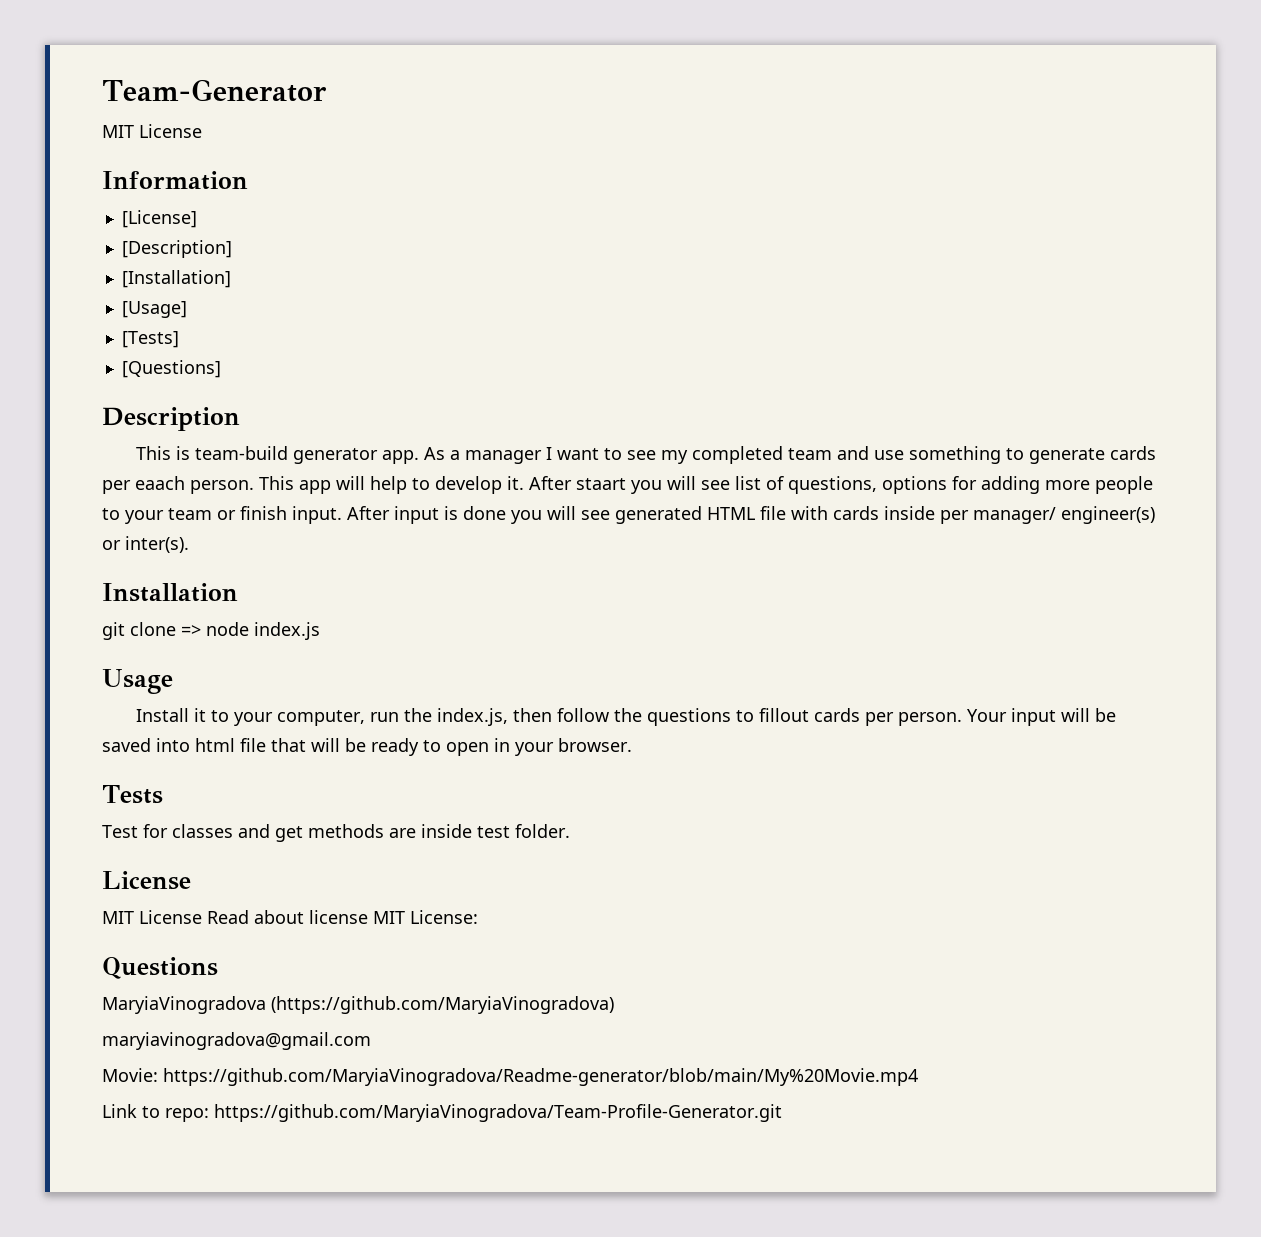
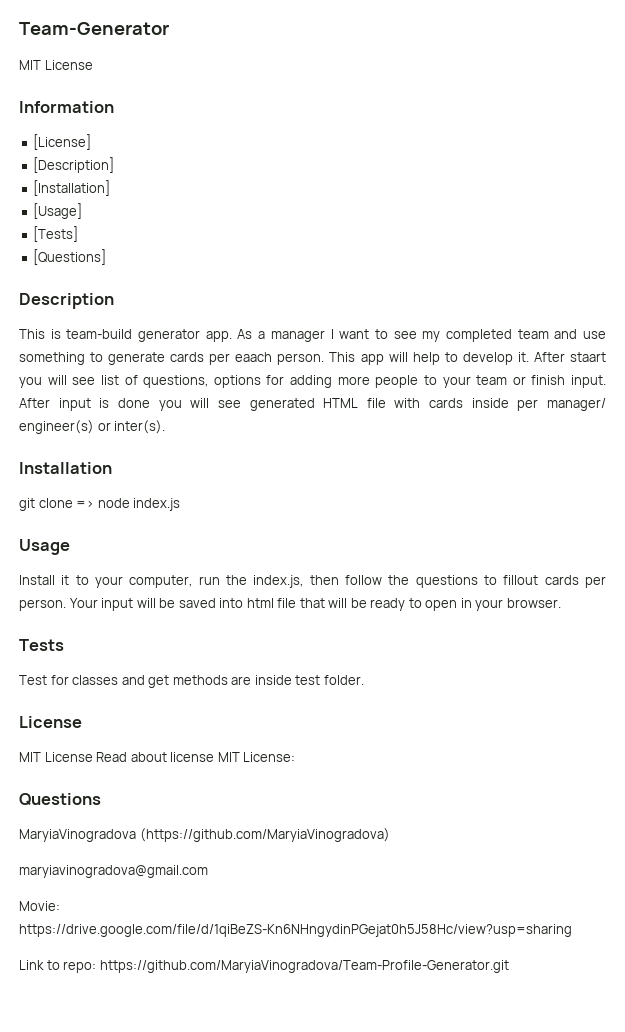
- Movie: https://github.com/MaryiaVinogradova/Readme-generator/blob/main/My%20Movie.mp4
+ Movie: https://drive.google.com/file/d/1qiBeZS-Kn6NHngydinPGejat0h5J58Hc/view?usp=sharing

